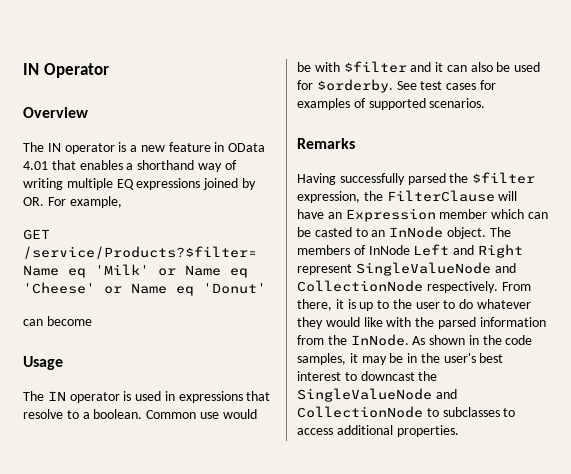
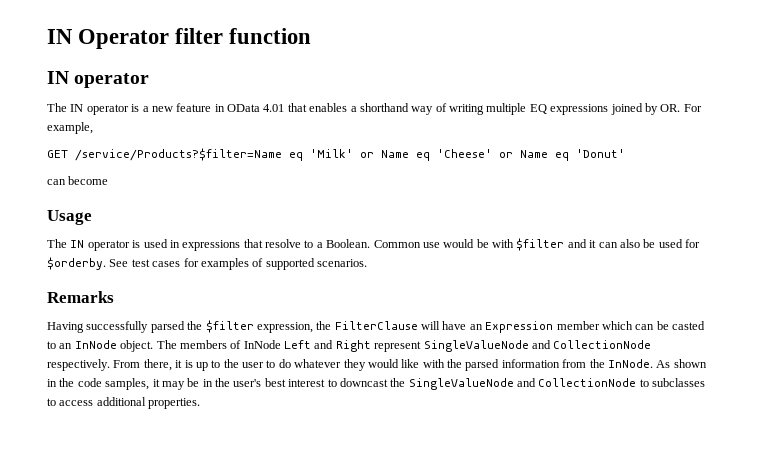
- IN Operator
- Overview
+ IN Operator filter function
+ IN operator
- The IN operator is used in expressions that resolve to a boolean.
+ The IN operator is used in expressions that resolve to a Boolean.

